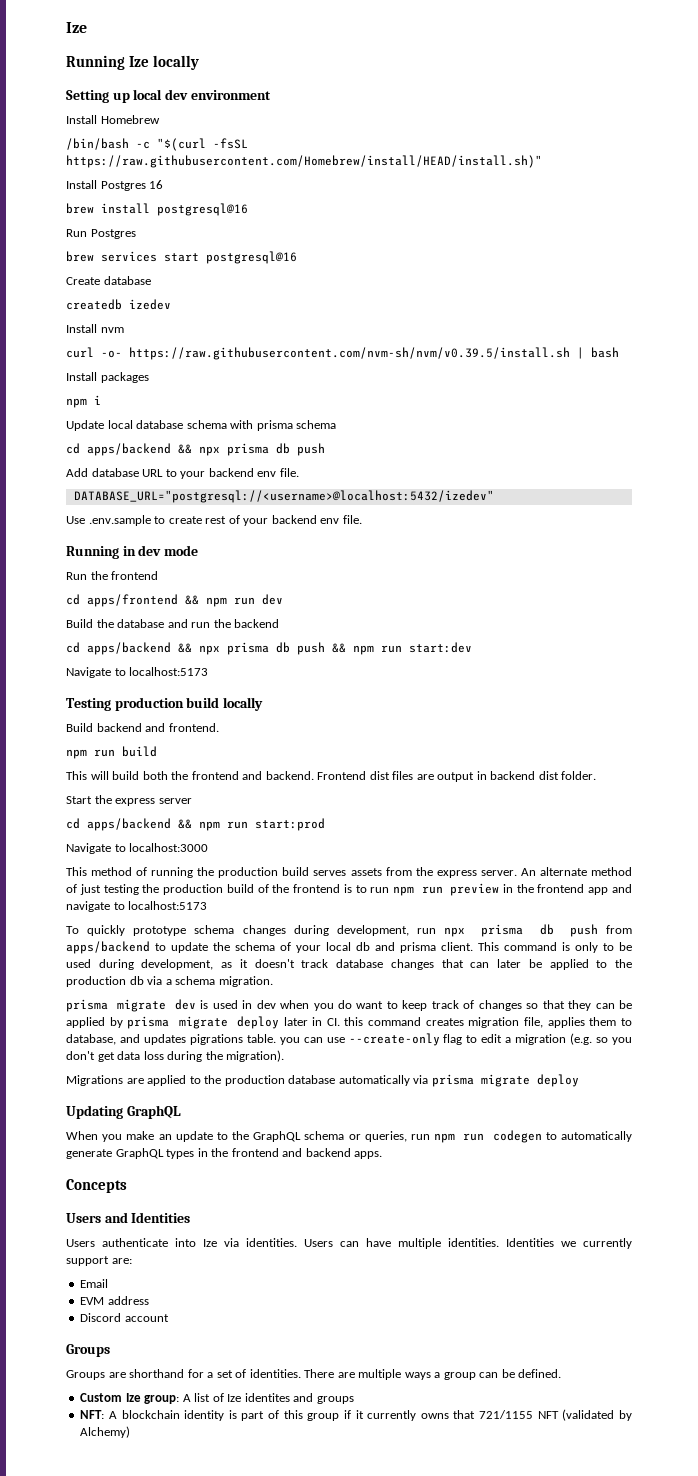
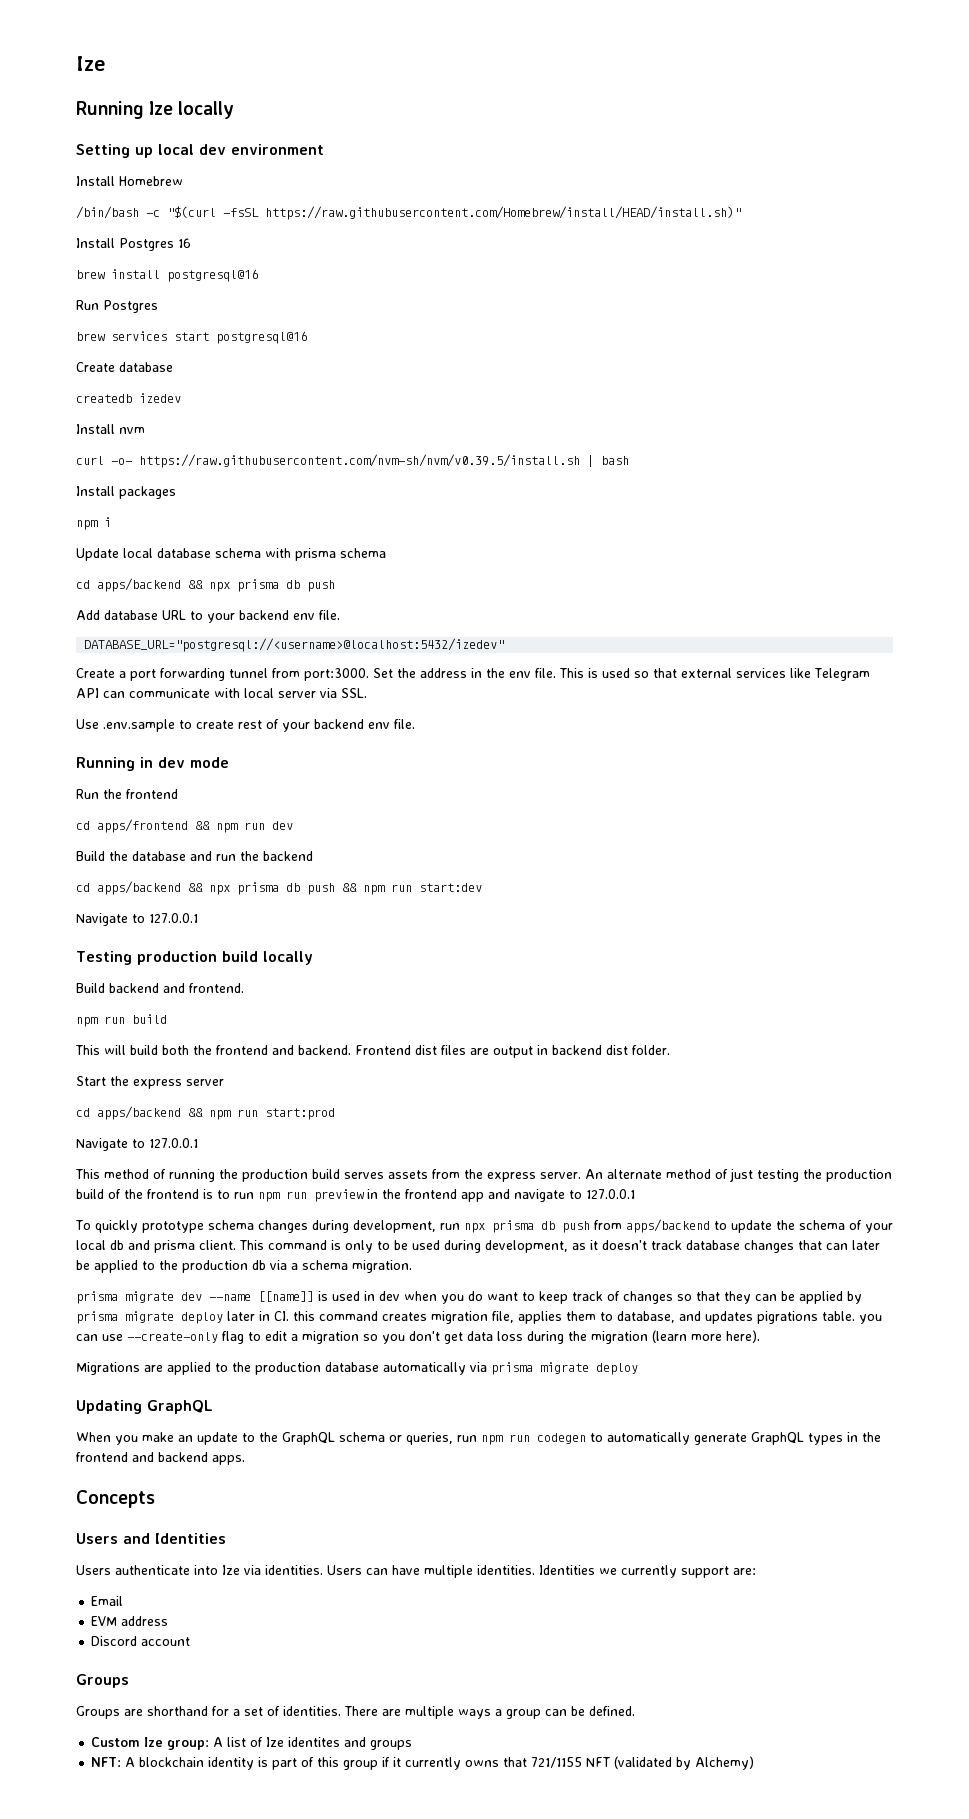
+ Create a port forwarding tunnel from port:3000. Set the address in the env file. This is used so that external services like Telegram API can communicate with local server via SSL.
  cd apps/backend && npx prisma db push && npm run start:dev
- Navigate to localhost:5173
+ Navigate to 127.0.0.1
  cd apps/backend && npm run start:prod
- Navigate to localhost:3000
+ Navigate to 127.0.0.1
- An alternate method of just testing the production build of the frontend is to run npm run preview in the frontend app and navigate to localhost:5173
+ An alternate method of just testing the production build of the frontend is to run npm run preview in the frontend app and navigate to 127.0.0.1
- prisma migrate dev is used in dev when you do want to keep track of changes so that they can be applied by prisma migrate deploy later in CI. this command creates migration file, applies them to database, and updates pigrations table. you can use --create-only flag to edit a migration (e.g. so you don't get data loss during the migration).
+ prisma migrate dev --name [[name]] is used in dev when you do want to keep track of changes so that they can be applied by prisma migrate deploy later in CI. this command creates migration file, applies them to database, and updates pigrations table. you can use --create-only flag to edit a migration so you don't get data loss during the migration (learn more here).

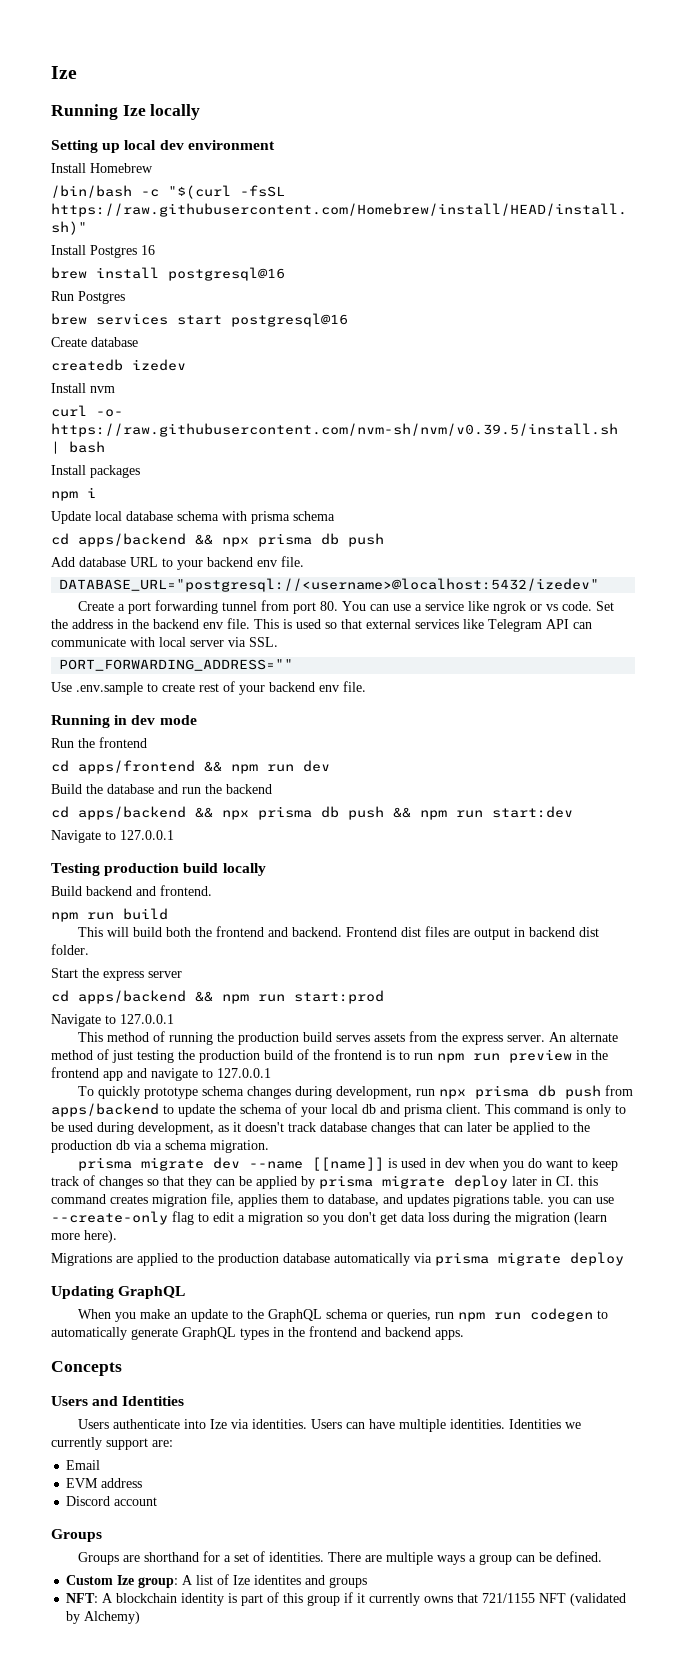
- Create a port forwarding tunnel from port:3000.
+ Create a port forwarding tunnel from port 80. You can use a service like ngrok or vs code.
- Set the address in the env file.
+ Set the address in the backend env file.
+ PORT_FORWARDING_ADDRESS=""

